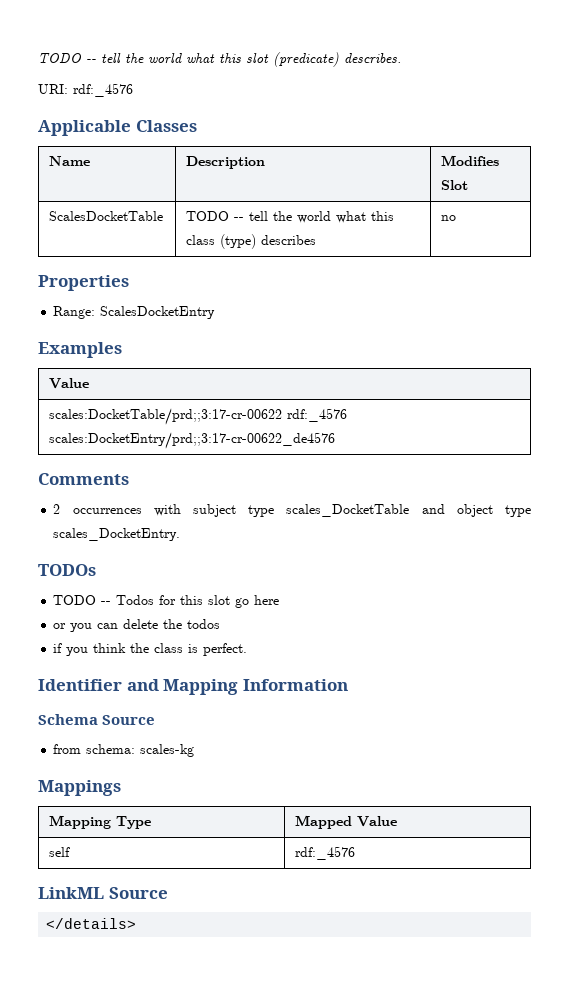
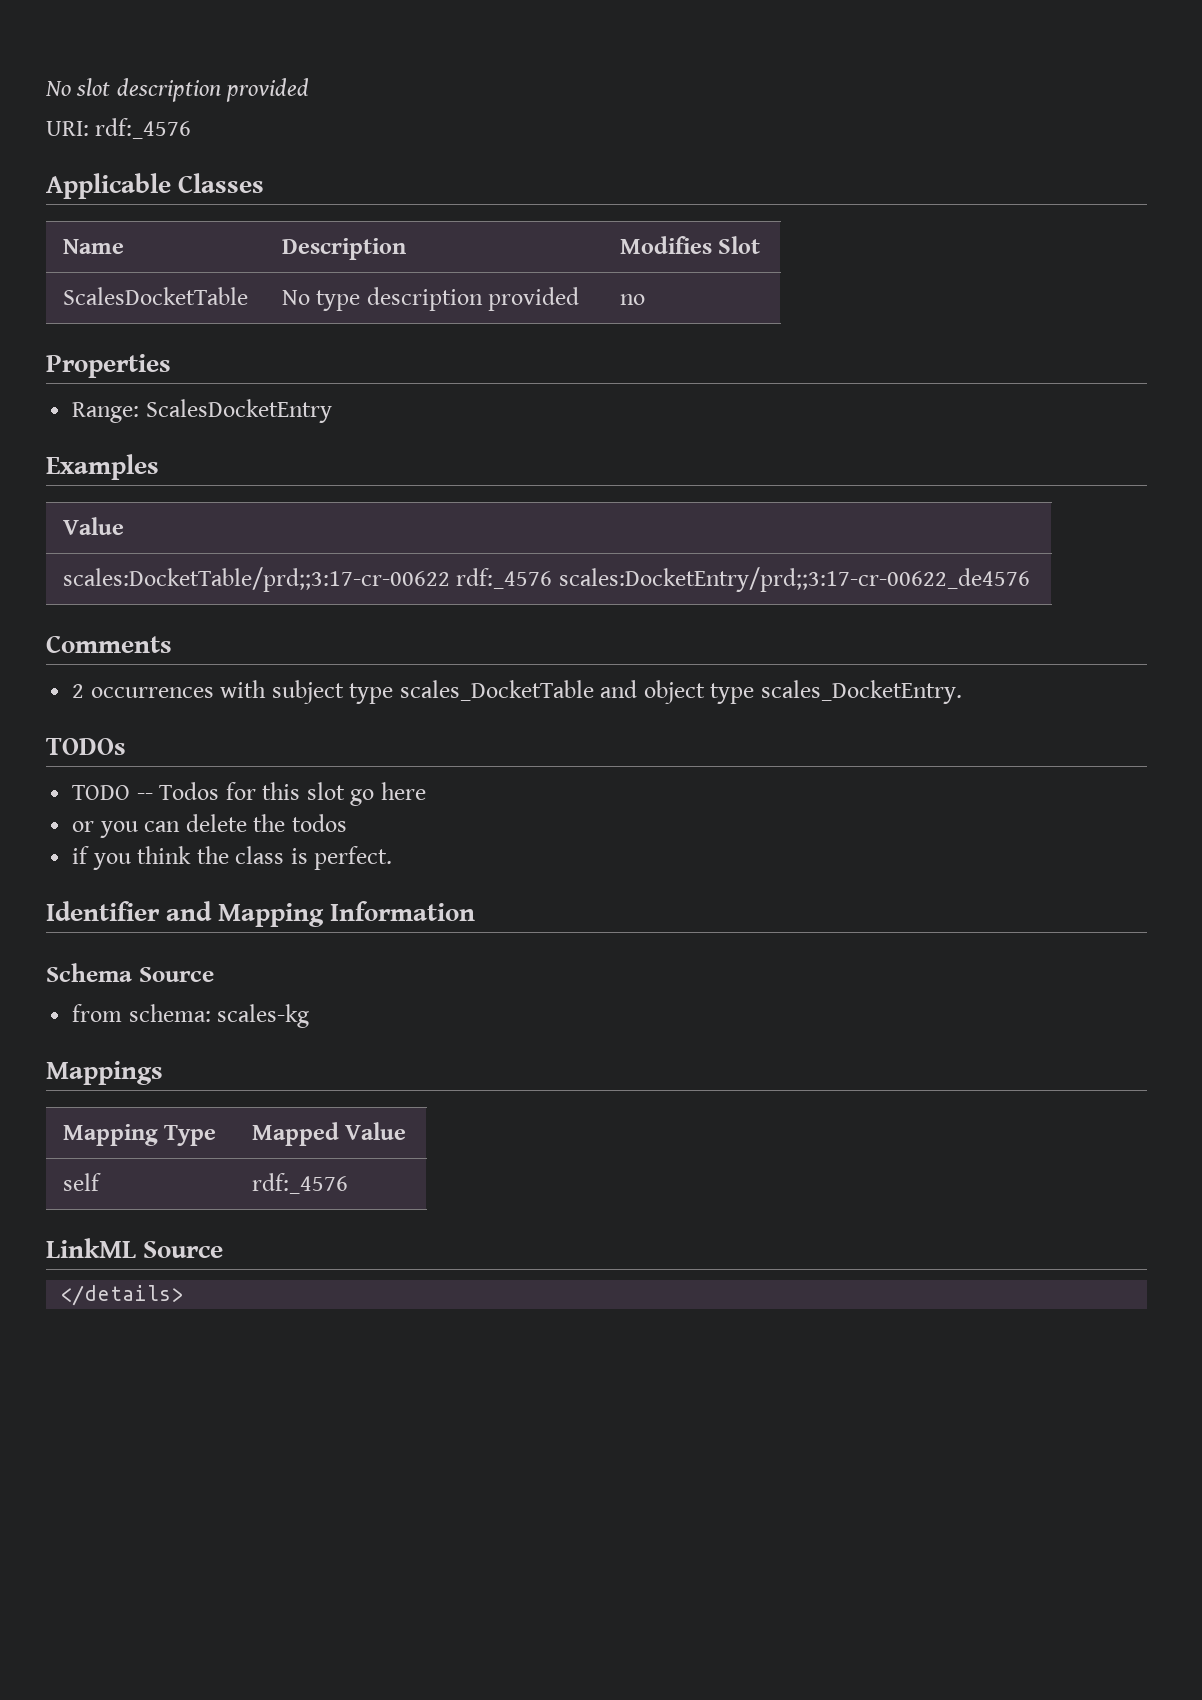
- TODO -- tell the world what this slot (predicate) describes.
+ No slot description provided
- ScalesDocketTable | TODO -- tell the world what this class (type) describes | no
+ ScalesDocketTable | No type description provided | no

